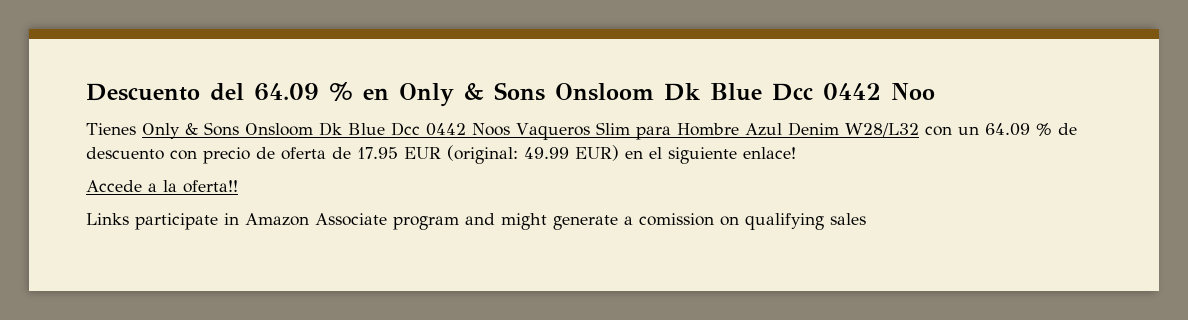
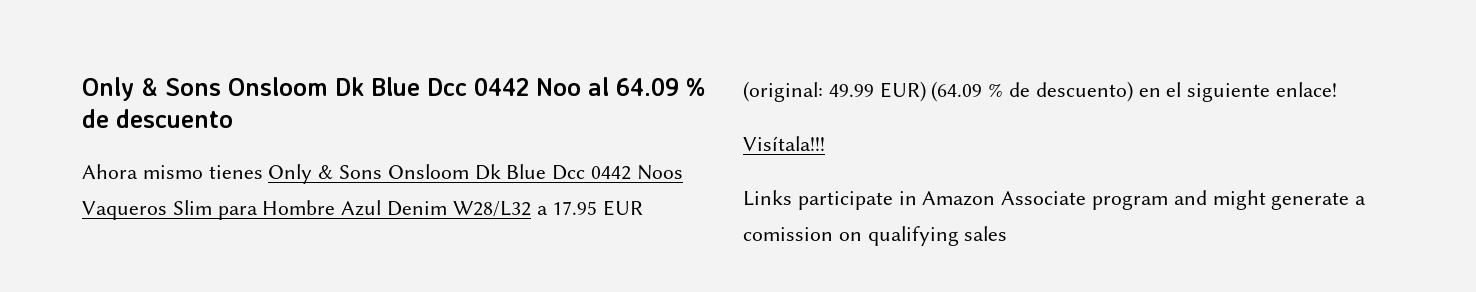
- Descuento del 64.09 % en Only & Sons Onsloom Dk Blue Dcc 0442 Noo
- Tienes Only & Sons Onsloom Dk Blue Dcc 0442 Noos Vaqueros Slim para Hombre Azul Denim W28/L32 con un 64.09 % de descuento con precio de oferta de 17.95 EUR (original: 49.99 EUR) en el siguiente enlace!
+ Only & Sons Onsloom Dk Blue Dcc 0442 Noo al 64.09 % de descuento
+ Ahora mismo tienes Only & Sons Onsloom Dk Blue Dcc 0442 Noos Vaqueros Slim para Hombre Azul Denim W28/L32 a 17.95 EUR (original: 49.99 EUR) (64.09 % de descuento) en el siguiente enlace!
- Accede a la oferta!!
+ Visítala!!!

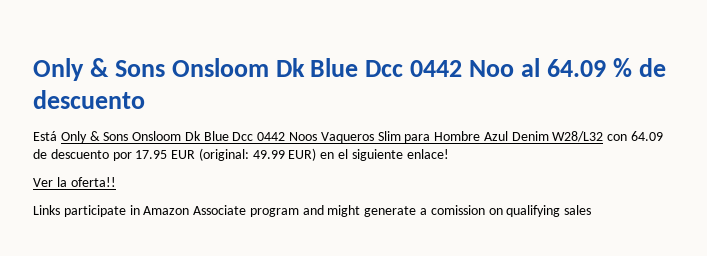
- Ahora mismo tienes Only & Sons Onsloom Dk Blue Dcc 0442 Noos Vaqueros Slim para Hombre Azul Denim W28/L32 a 17.95 EUR (original: 49.99 EUR) (64.09 % de descuento) en el siguiente enlace!
+ Está Only & Sons Onsloom Dk Blue Dcc 0442 Noos Vaqueros Slim para Hombre Azul Denim W28/L32 con 64.09 de descuento por 17.95 EUR (original: 49.99 EUR) en el siguiente enlace!
- Visítala!!!
+ Ver la oferta!!

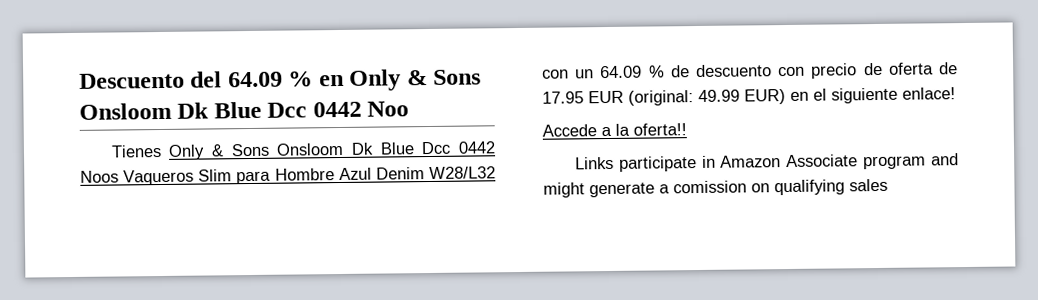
- Only & Sons Onsloom Dk Blue Dcc 0442 Noo al 64.09 % de descuento
- Está Only & Sons Onsloom Dk Blue Dcc 0442 Noos Vaqueros Slim para Hombre Azul Denim W28/L32 con 64.09 de descuento por 17.95 EUR (original: 49.99 EUR) en el siguiente enlace!
+ Descuento del 64.09 % en Only & Sons Onsloom Dk Blue Dcc 0442 Noo
+ Tienes Only & Sons Onsloom Dk Blue Dcc 0442 Noos Vaqueros Slim para Hombre Azul Denim W28/L32 con un 64.09 % de descuento con precio de oferta de 17.95 EUR (original: 49.99 EUR) en el siguiente enlace!
- Ver la oferta!!
+ Accede a la oferta!!

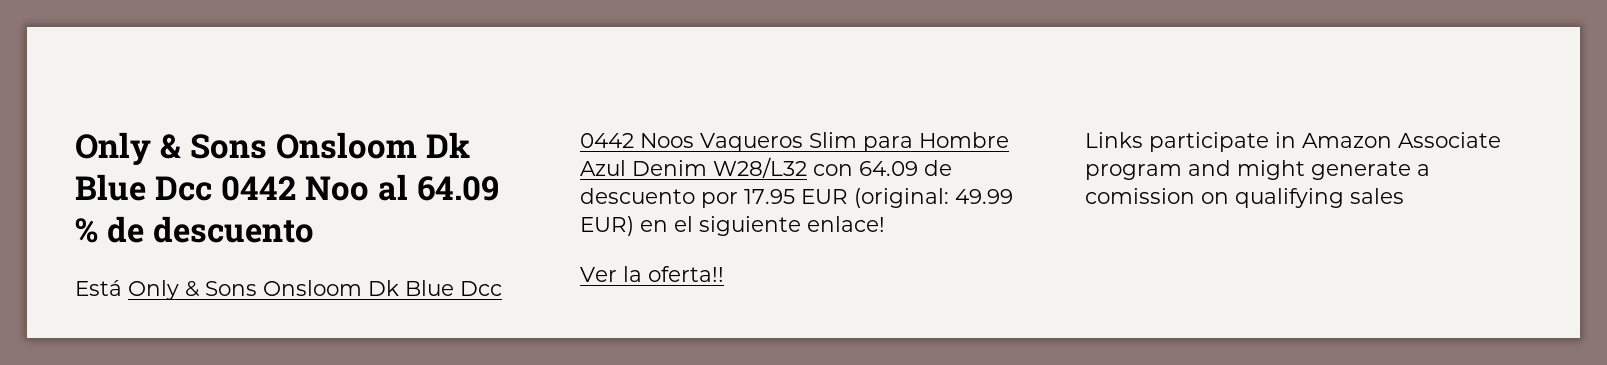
- Descuento del 64.09 % en Only & Sons Onsloom Dk Blue Dcc 0442 Noo
- Tienes Only & Sons Onsloom Dk Blue Dcc 0442 Noos Vaqueros Slim para Hombre Azul Denim W28/L32 con un 64.09 % de descuento con precio de oferta de 17.95 EUR (original: 49.99 EUR) en el siguiente enlace!
+ Only & Sons Onsloom Dk Blue Dcc 0442 Noo al 64.09 % de descuento
+ Está Only & Sons Onsloom Dk Blue Dcc 0442 Noos Vaqueros Slim para Hombre Azul Denim W28/L32 con 64.09 de descuento por 17.95 EUR (original: 49.99 EUR) en el siguiente enlace!
- Accede a la oferta!!
+ Ver la oferta!!

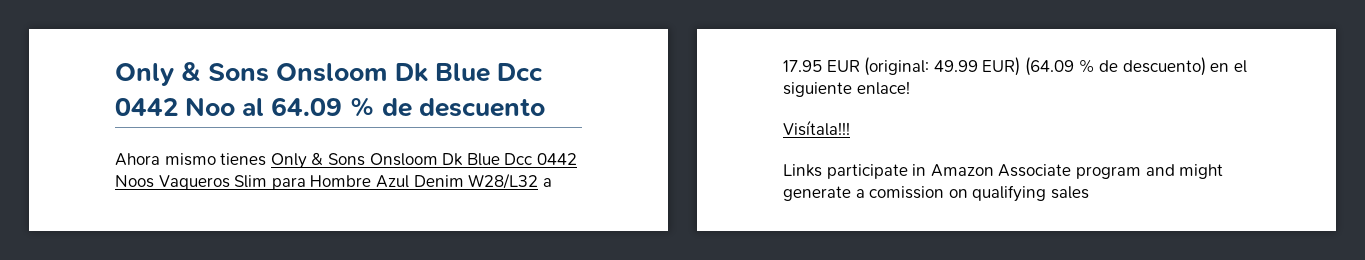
- Está Only & Sons Onsloom Dk Blue Dcc 0442 Noos Vaqueros Slim para Hombre Azul Denim W28/L32 con 64.09 de descuento por 17.95 EUR (original: 49.99 EUR) en el siguiente enlace!
+ Ahora mismo tienes Only & Sons Onsloom Dk Blue Dcc 0442 Noos Vaqueros Slim para Hombre Azul Denim W28/L32 a 17.95 EUR (original: 49.99 EUR) (64.09 % de descuento) en el siguiente enlace!
- Ver la oferta!!
+ Visítala!!!

